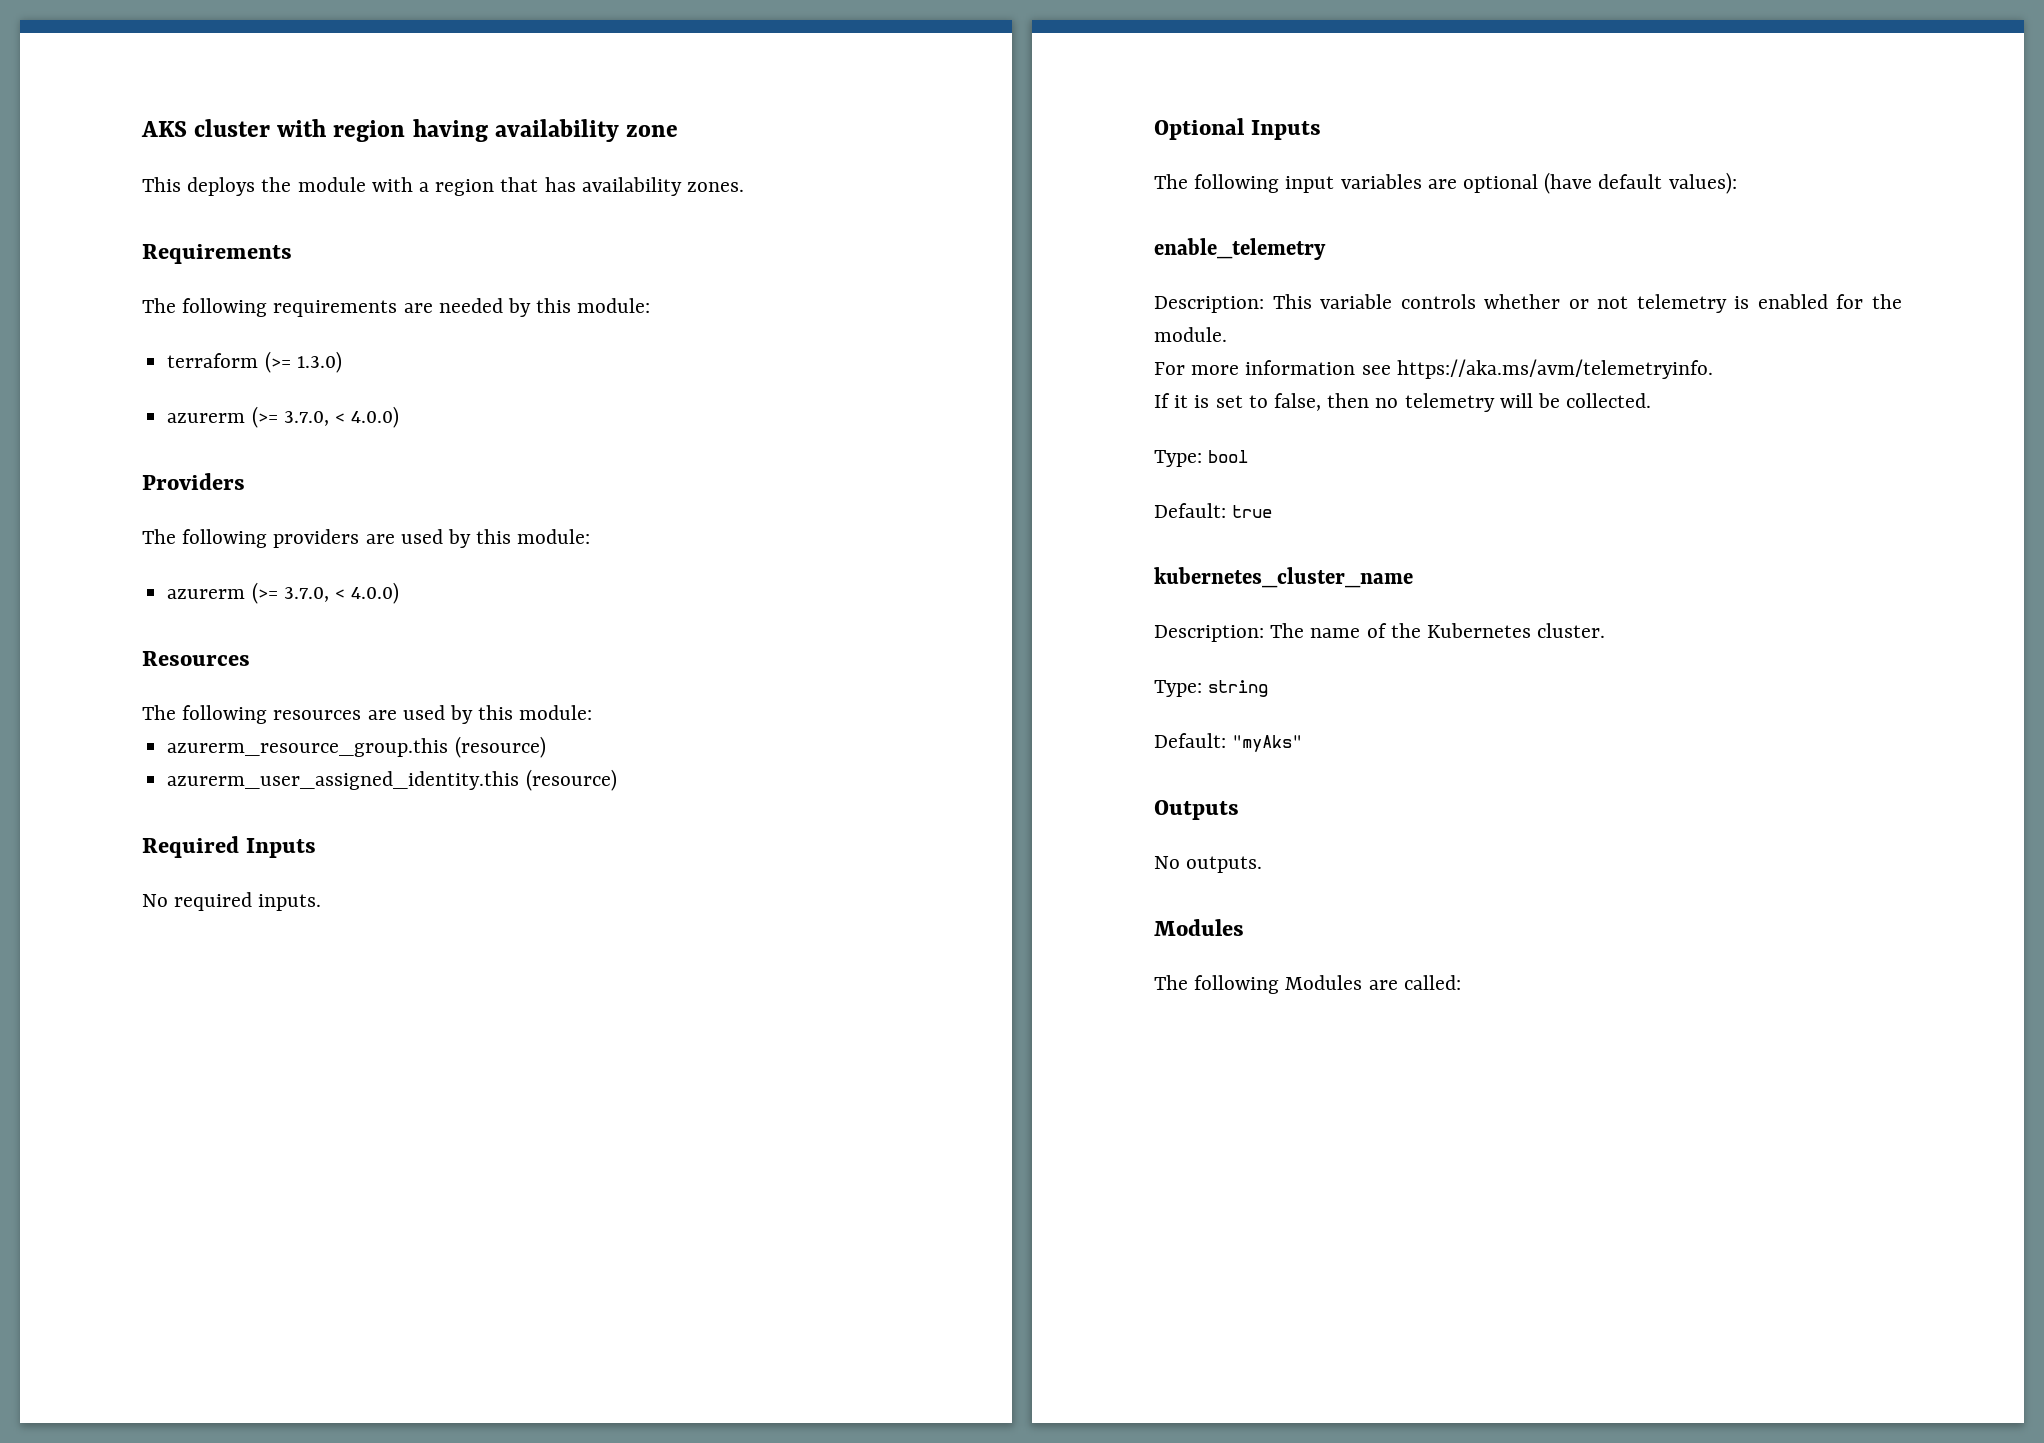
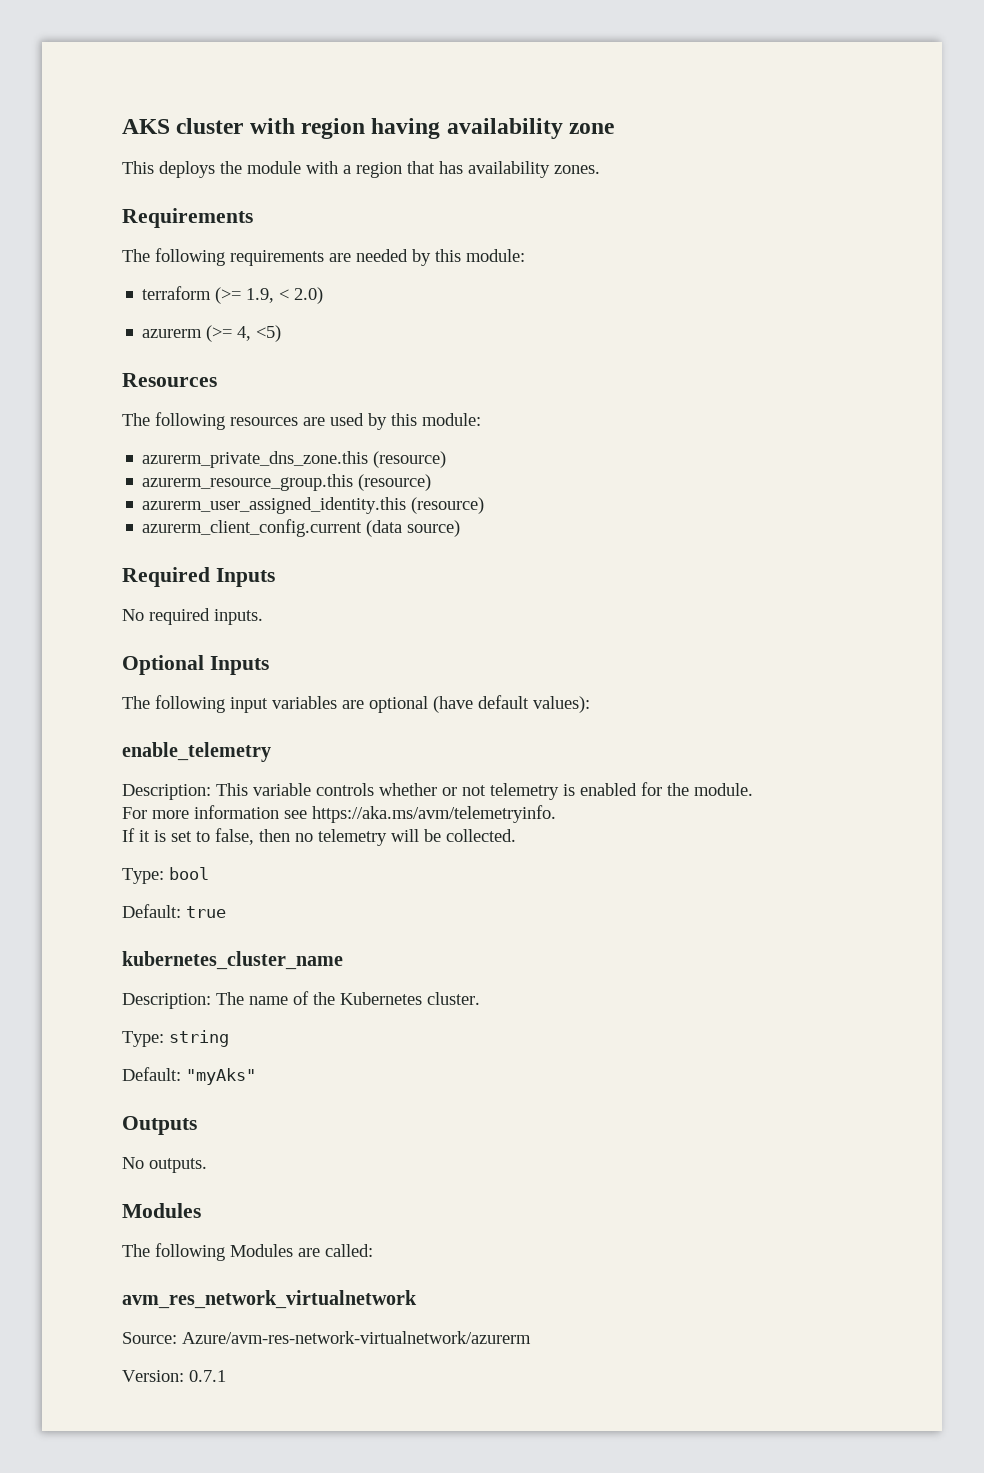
- terraform (>= 1.3.0)
- azurerm (>= 3.7.0, < 4.0.0)
- Providers
- The following providers are used by this module:
- azurerm (>= 3.7.0, < 4.0.0)
+ terraform (>= 1.9, < 2.0)
+ azurerm (>= 4, <5)
+ azurerm_private_dns_zone.this (resource)
+ azurerm_client_config.current (data source)
+ avm_res_network_virtualnetwork
+ Source: Azure/avm-res-network-virtualnetwork/azurerm
+ Version: 0.7.1

